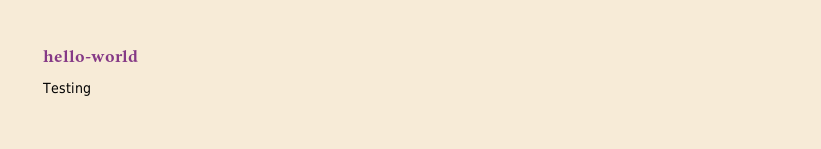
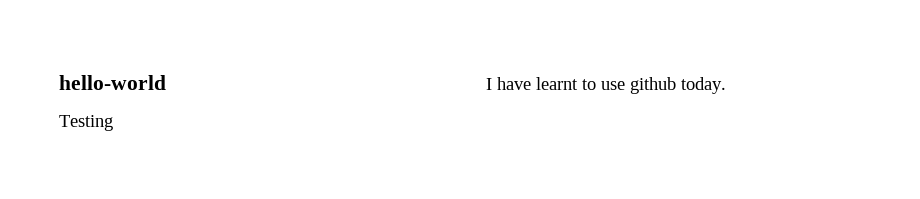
+ I have learnt to use github today.

